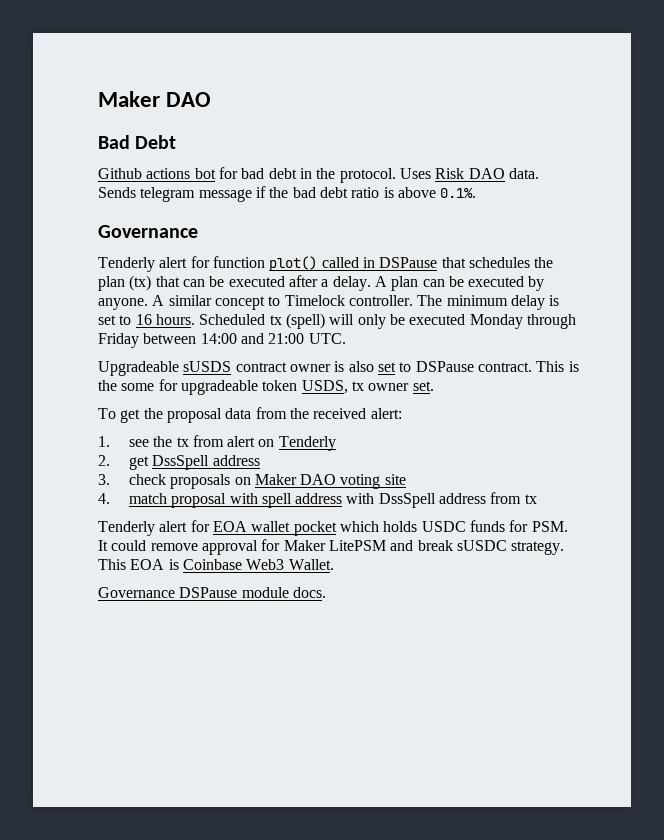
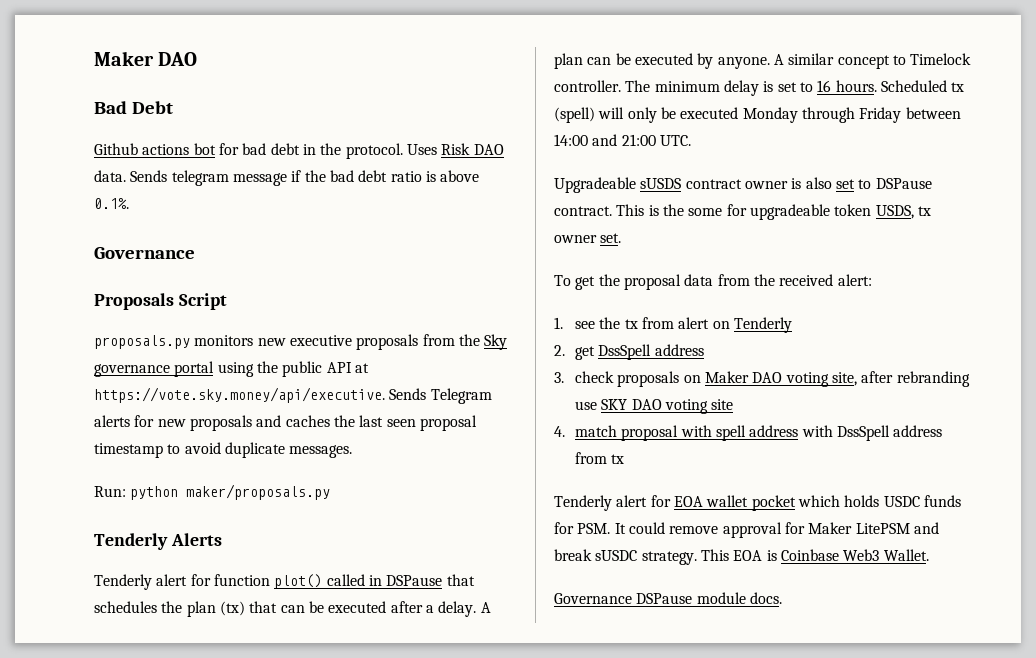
+ Proposals Script
+ proposals.py monitors new executive proposals from the Sky governance portal using the public API at https://vote.sky.money/api/executive. Sends Telegram alerts for new proposals and caches the last seen proposal timestamp to avoid duplicate messages.
+ Run: python maker/proposals.py
+ Tenderly Alerts
- 3. check proposals on Maker DAO voting site
+ 3. check proposals on Maker DAO voting site, after rebranding use SKY DAO voting site

